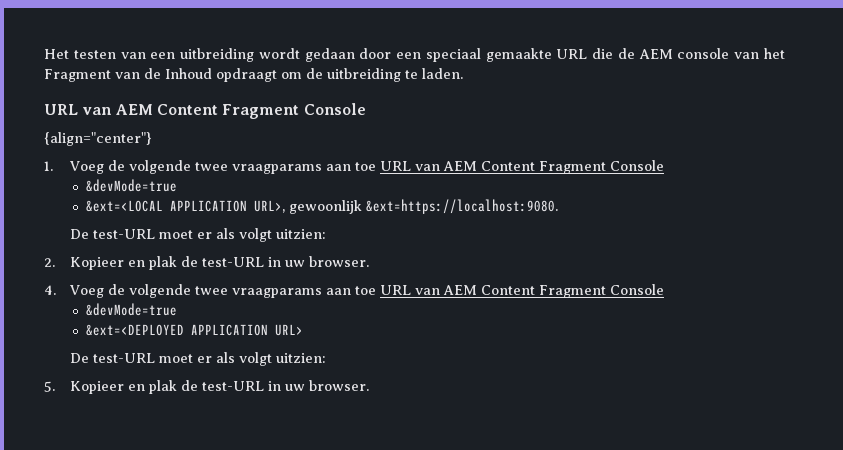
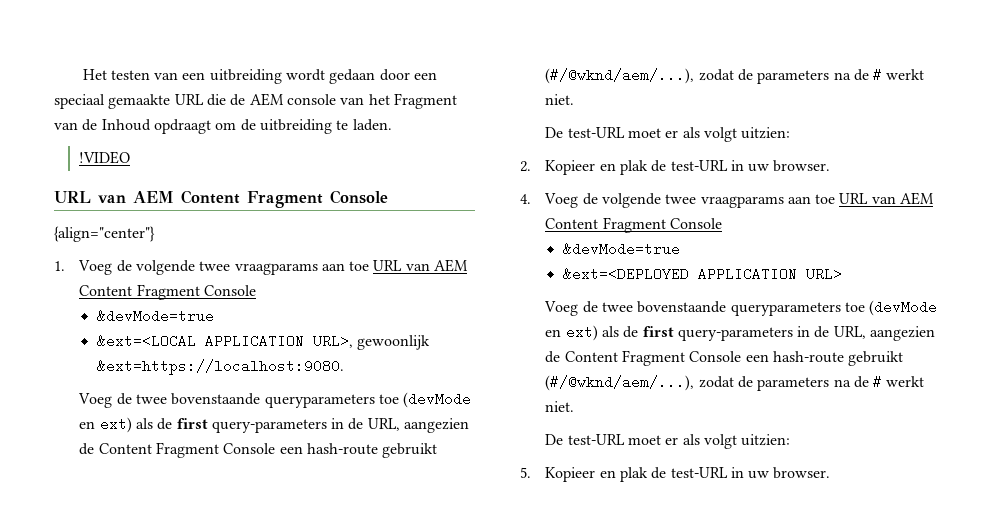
+ !VIDEO
  &ext=<LOCAL APPLICATION URL>, gewoonlijk &ext=https://localhost:9080.
+ Voeg de twee bovenstaande queryparameters toe (devMode en ext) als de first query-parameters in de URL, aangezien de Content Fragment Console een hash-route gebruikt (#/@wknd/aem/...), zodat de parameters na de # werkt niet.
  &ext=<DEPLOYED APPLICATION URL>
+ Voeg de twee bovenstaande queryparameters toe (devMode en ext) als de first query-parameters in de URL, aangezien de Content Fragment Console een hash-route gebruikt (#/@wknd/aem/...), zodat de parameters na de # werkt niet.

